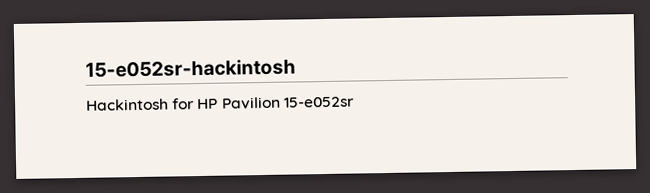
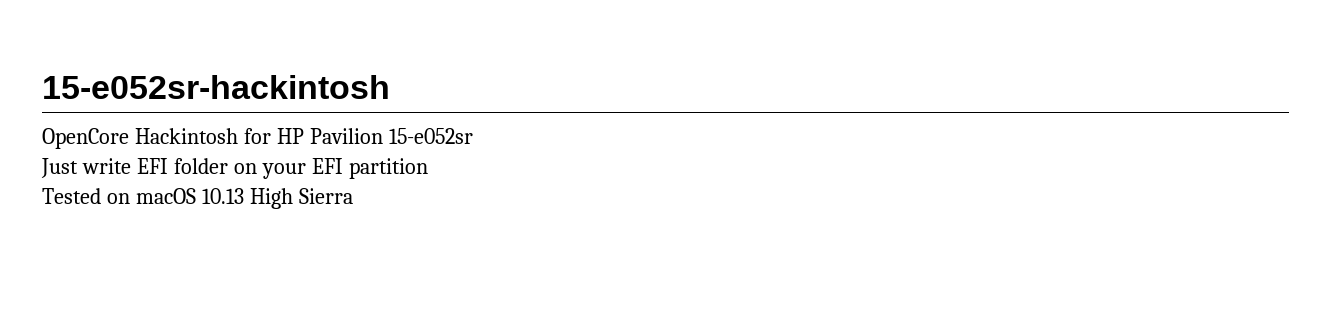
- Hackintosh for HP Pavilion 15-e052sr
+ OpenCore Hackintosh for HP Pavilion 15-e052sr
+ Just write EFI folder on your EFI partition
+ Tested on macOS 10.13 High Sierra

